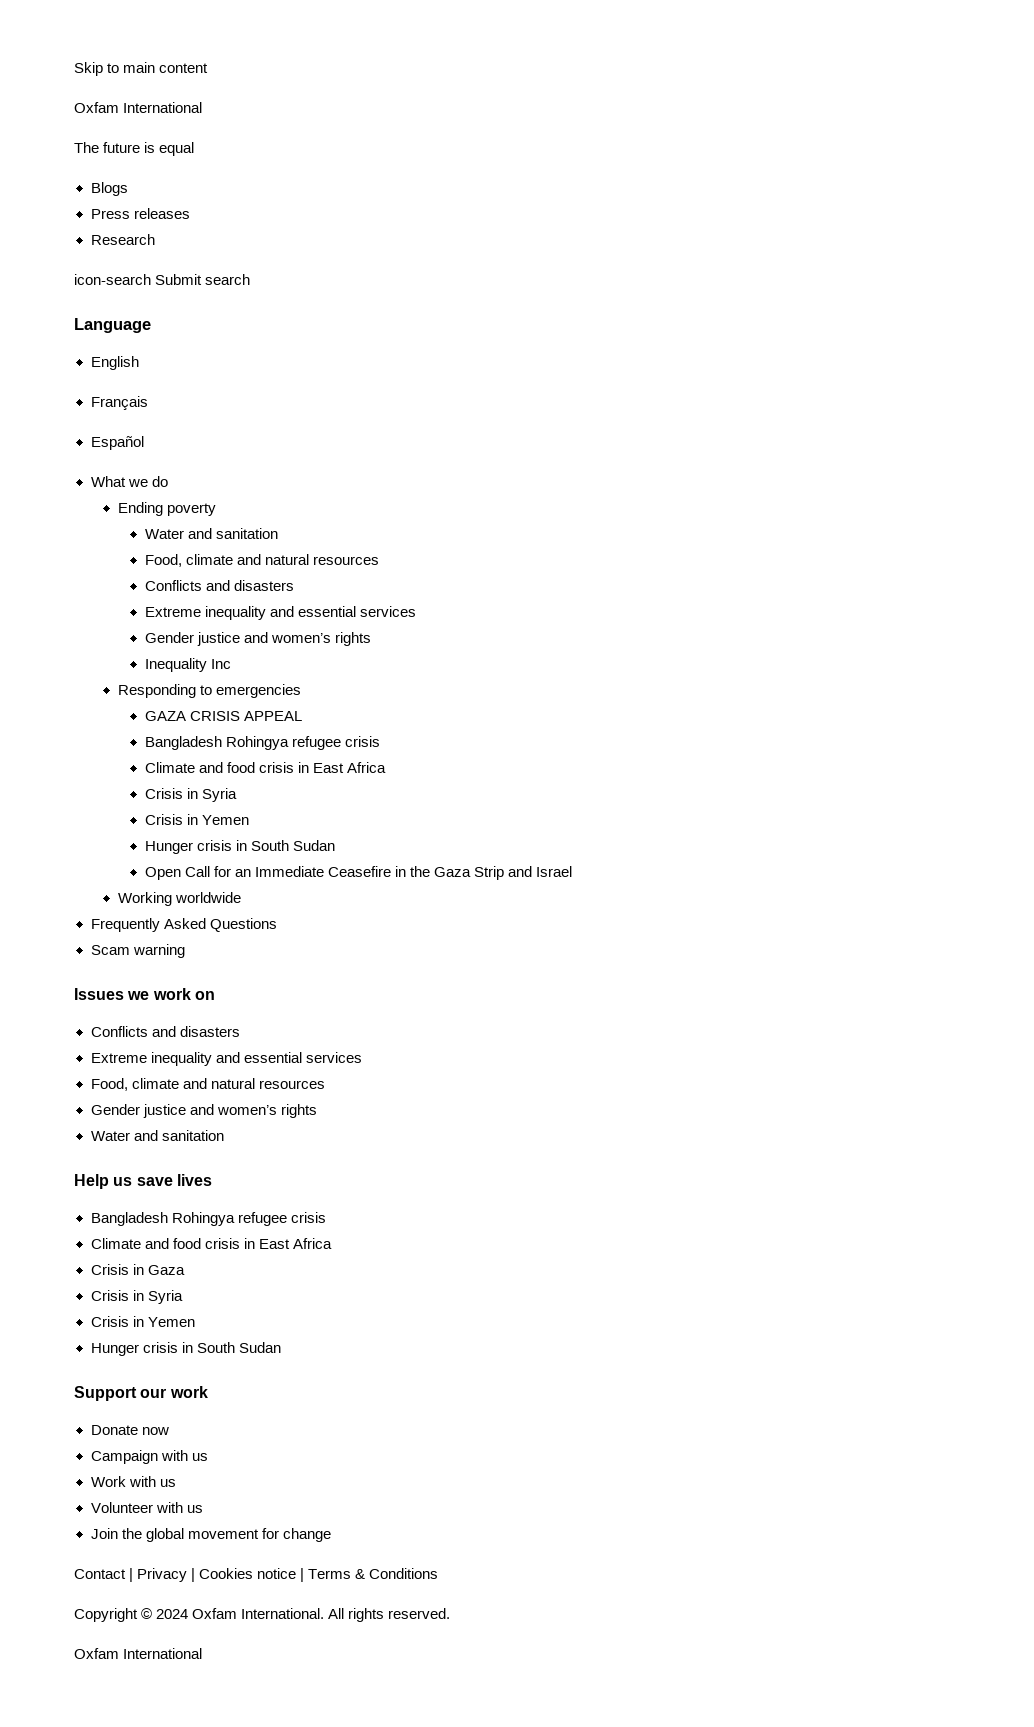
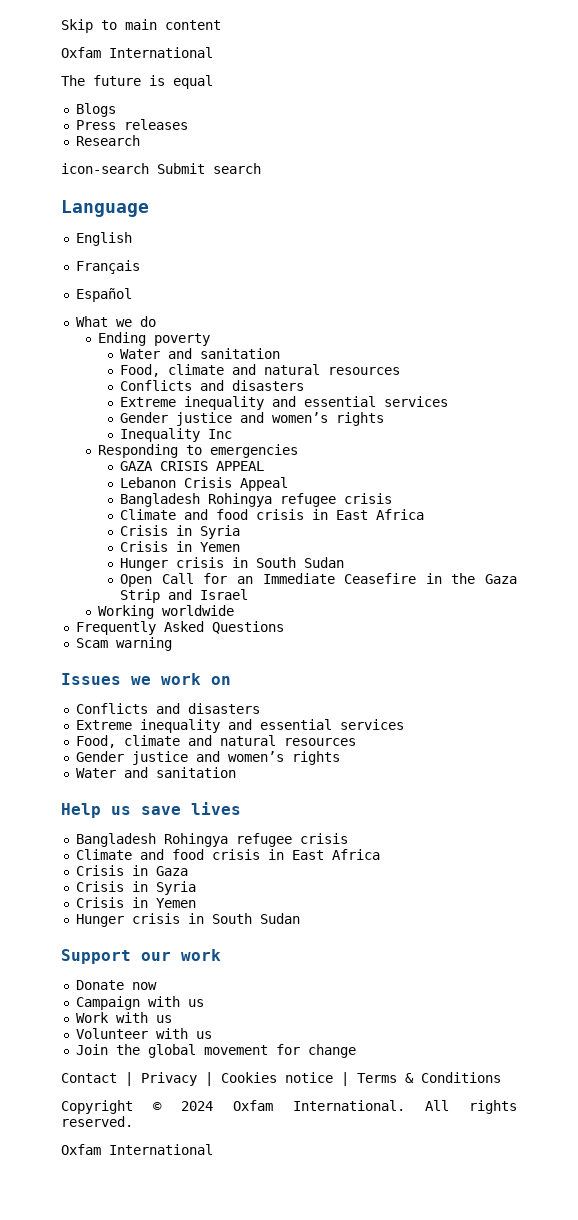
+ Lebanon Crisis Appeal

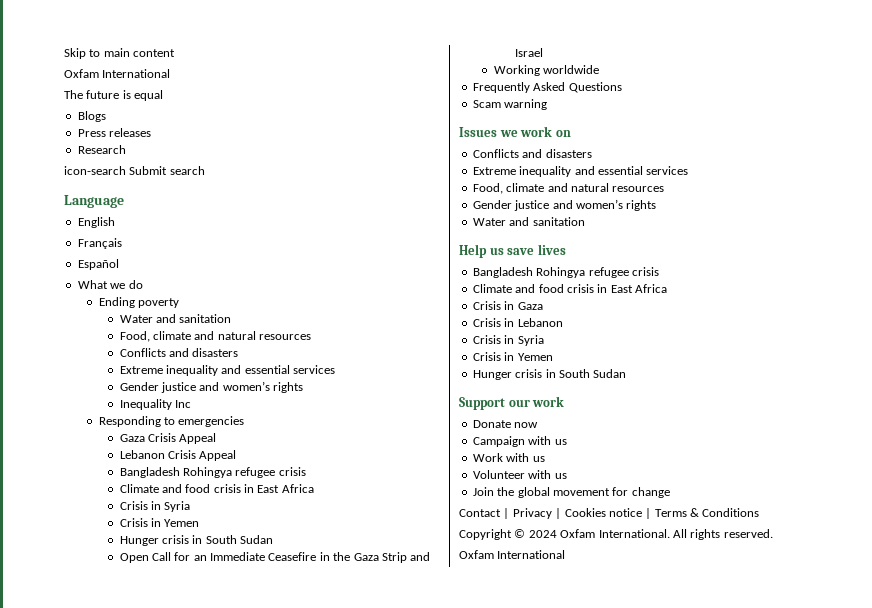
- GAZA CRISIS APPEAL
+ Gaza Crisis Appeal
+ Crisis in Lebanon

